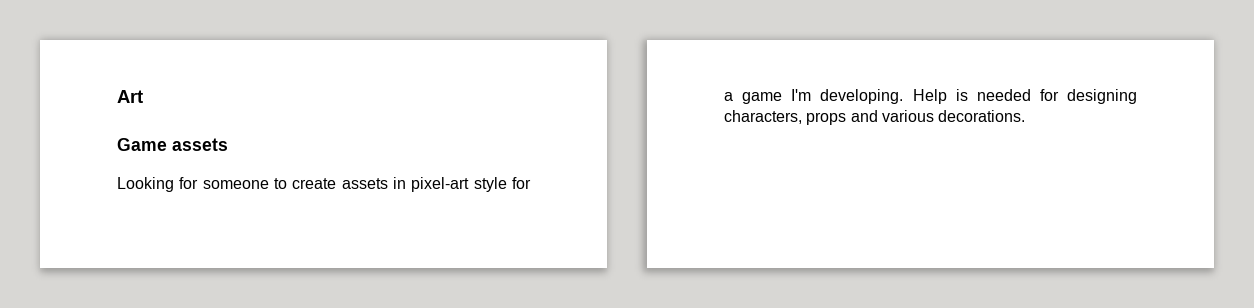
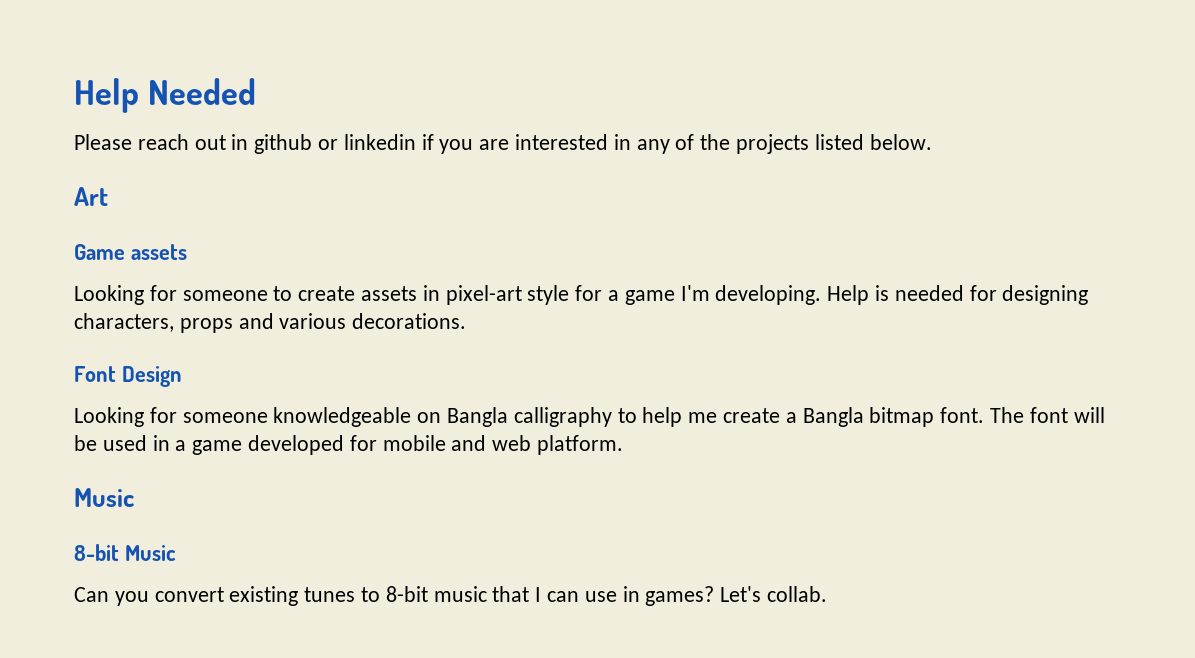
+ Help Needed
+ Please reach out in github or linkedin if you are interested in any of the projects listed below.
+ Font Design
+ Looking for someone knowledgeable on Bangla calligraphy to help me create a Bangla bitmap font. The font will be used in a game developed for mobile and web platform.
+ Music
+ 8-bit Music
+ Can you convert existing tunes to 8-bit music that I can use in games? Let's collab.

